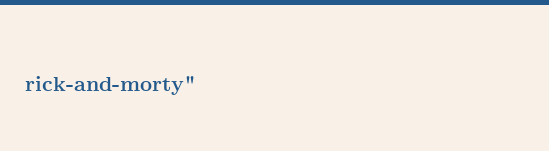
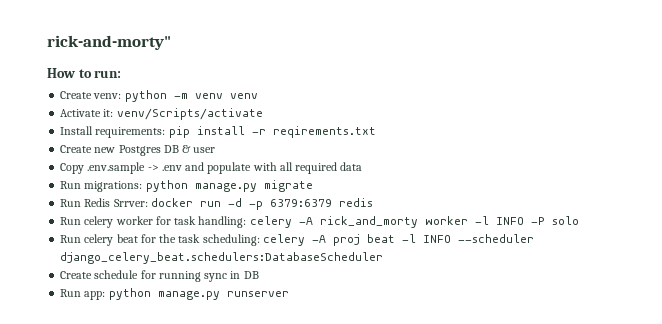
+ How to run:
+ Create venv: python -m venv venv
+ Activate it: venv/Scripts/activate
+ Install requirements: pip install -r reqirements.txt
+ Create new Postgres DB & user
+ Copy .env.sample -> .env and populate with all required data
+ Run migrations: python manage.py migrate
+ Run Redis Srrver: docker run -d -p 6379:6379 redis
+ Run celery worker for task handling: celery -A rick_and_morty worker -l INFO -P solo
+ Run celery beat for the task scheduling: celery -A proj beat -l INFO --scheduler django_celery_beat.schedulers:DatabaseScheduler
+ Create schedule for running sync in DB
+ Run app: python manage.py runserver

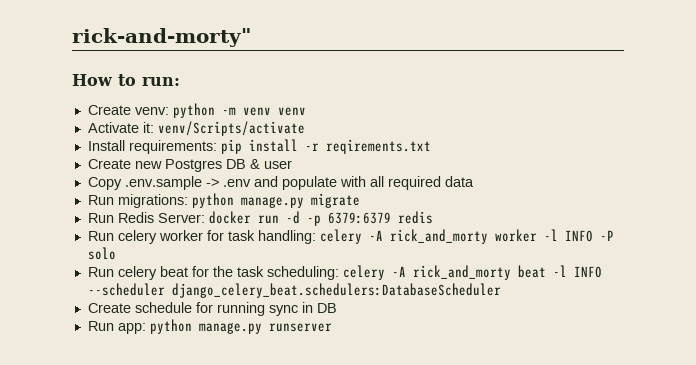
- Run Redis Srrver: docker run -d -p 6379:6379 redis
+ Run Redis Server: docker run -d -p 6379:6379 redis
- Run celery beat for the task scheduling: celery -A proj beat -l INFO --scheduler django_celery_beat.schedulers:DatabaseScheduler
+ Run celery beat for the task scheduling: celery -A rick_and_morty beat -l INFO --scheduler django_celery_beat.schedulers:DatabaseScheduler

